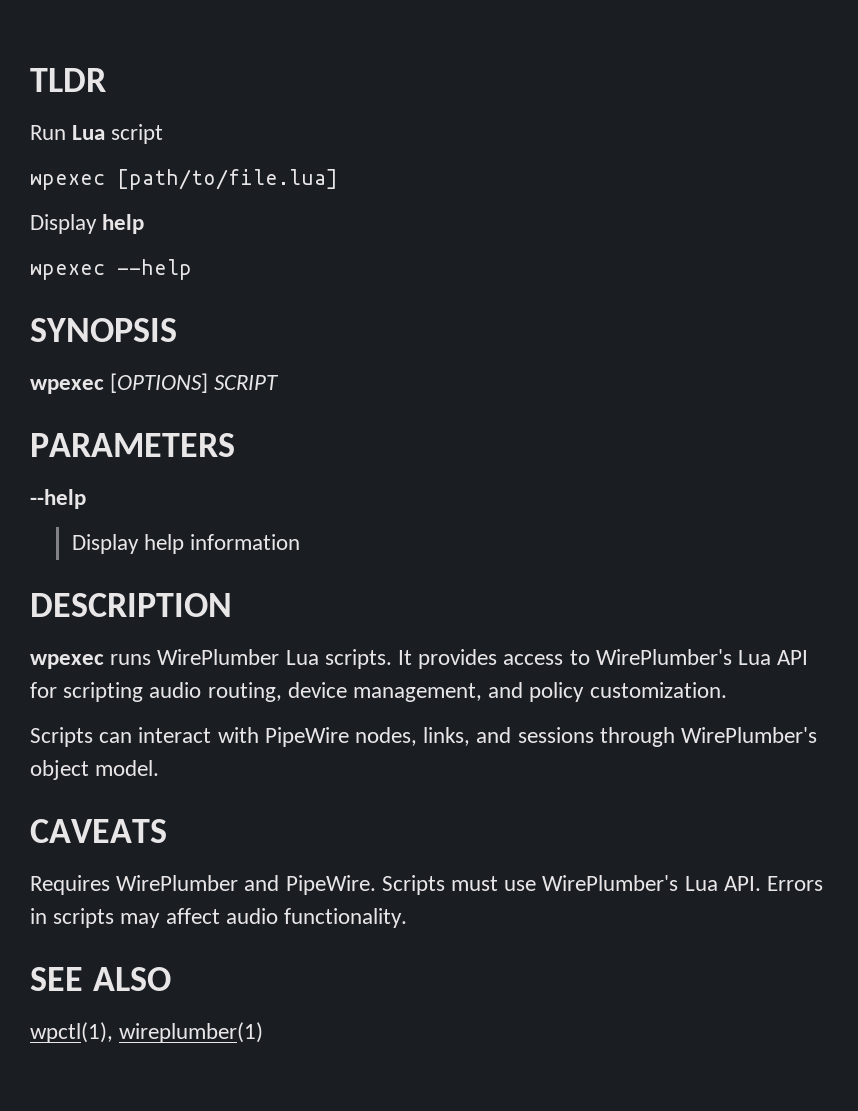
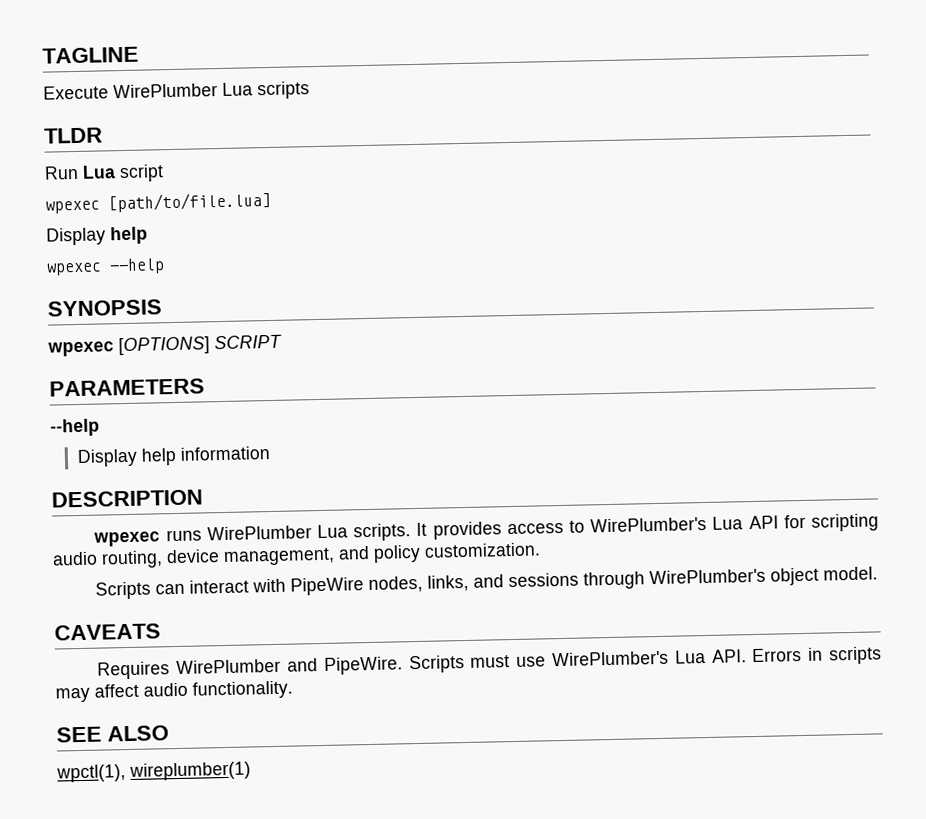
+ TAGLINE
+ Execute WirePlumber Lua scripts

